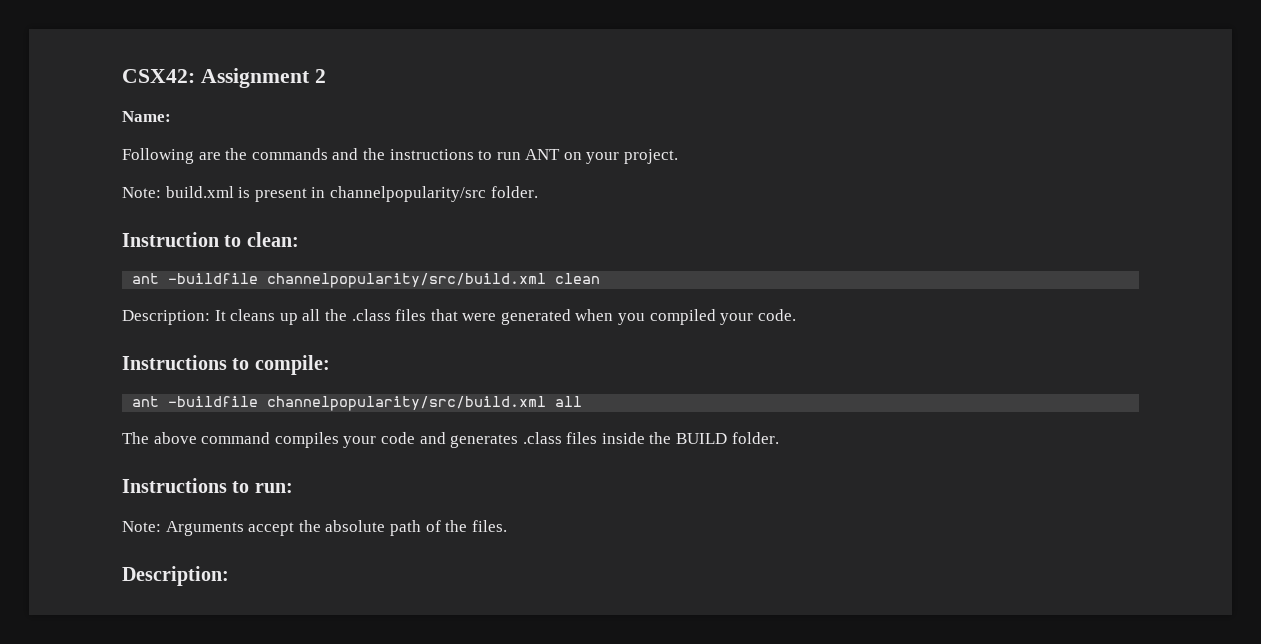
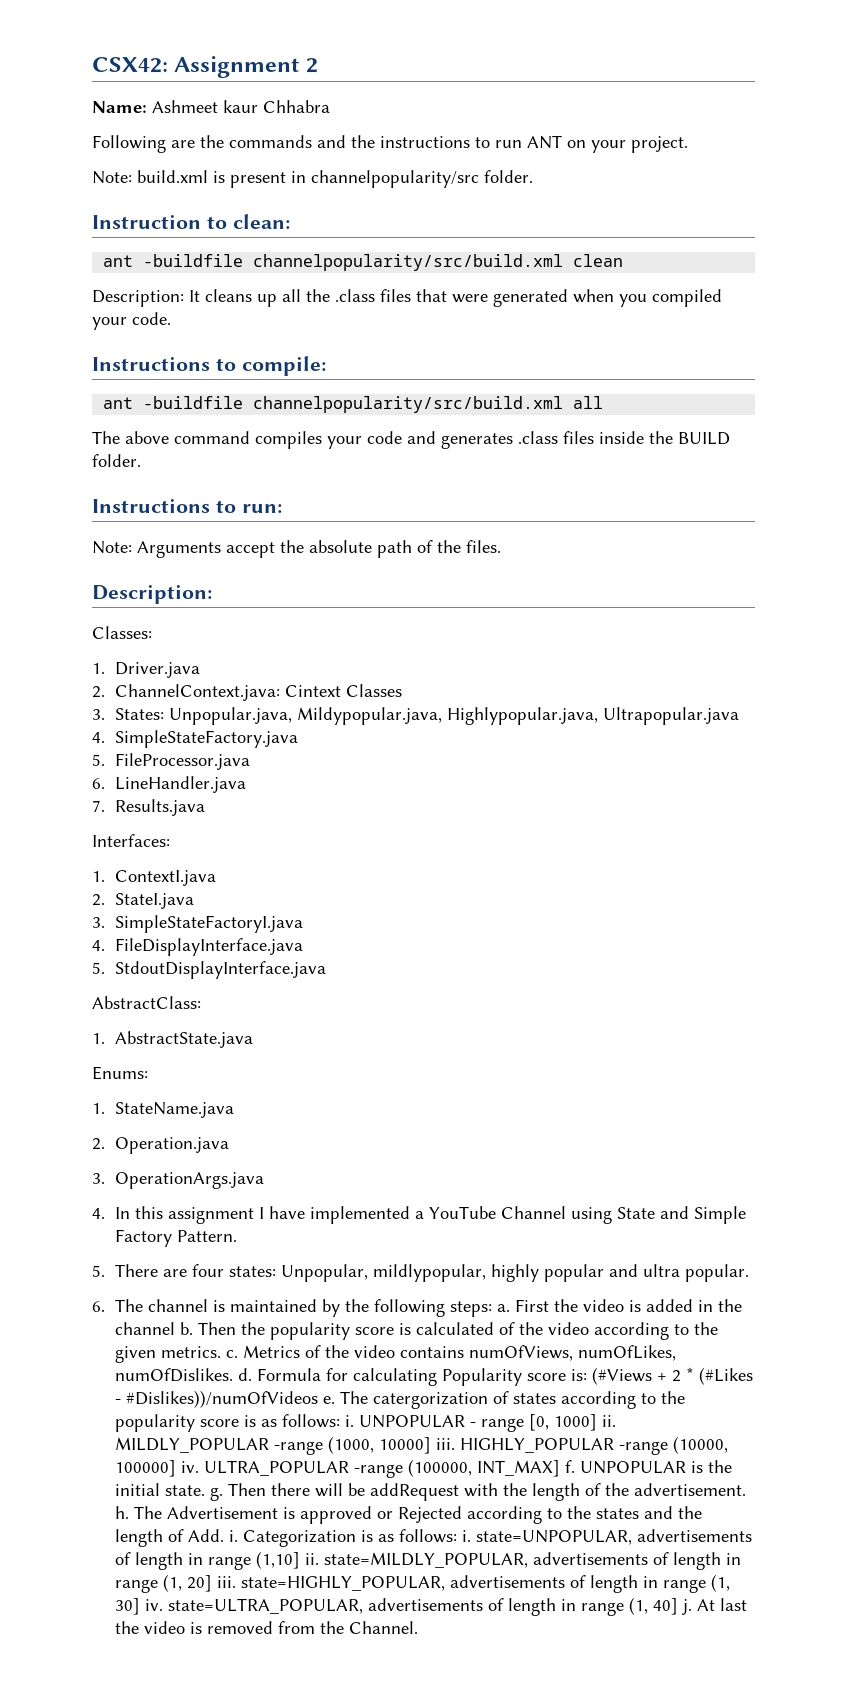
- Name:
+ Name: Ashmeet kaur Chhabra
+ Classes:
+ 1. Driver.java
+ 2. ChannelContext.java: Cintext Classes
+ 3. States: Unpopular.java, Mildypopular.java, Highlypopular.java, Ultrapopular.java
+ 4. SimpleStateFactory.java
+ 5. FileProcessor.java
+ 6. LineHandler.java
+ 7. Results.java
+ Interfaces:
+ 1. ContextI.java
+ 2. StateI.java
+ 3. SimpleStateFactoryI.java
+ 4. FileDisplayInterface.java
+ 5. StdoutDisplayInterface.java
+ AbstractClass:
+ 1. AbstractState.java
+ Enums:
+ 1. StateName.java
+ 2. Operation.java
+ 3. OperationArgs.java
+ 4. In this assignment I have implemented a YouTube Channel using State and Simple Factory Pattern.
+ 5. There are four states: Unpopular, mildlypopular, highly popular and ultra popular.
+ 6. The channel is maintained by the following steps: a. First the video is added in the channel b. Then the popularity score is calculated of the video according to the given metrics. c. Metrics of the video contains numOfViews, numOfLikes, numOfDislikes. d. Formula for calculating Popularity score is: (#Views + 2 * (#Likes - #Dislikes))/numOfVideos e. The catergorization of states according to the popularity score is as follows: i. UNPOPULAR - range [0, 1000] ii. MILDLY_POPULAR -range (1000, 10000] iii. HIGHLY_POPULAR -range (10000, 100000] iv. ULTRA_POPULAR -range (100000, INT_MAX] f. UNPOPULAR is the initial state. g. Then there will be addRequest with the length of the advertisement. h. The Advertisement is approved or Rejected according to the states and the length of Add. i. Categorization is as follows: i. state=UNPOPULAR, advertisements of length in range (1,10] ii. state=MILDLY_POPULAR, advertisements of length in range (1, 20] iii. state=HIGHLY_POPULAR, advertisements of length in range (1, 30] iv. state=ULTRA_POPULAR, advertisements of length in range (1, 40] j. At last the video is removed from the Channel.

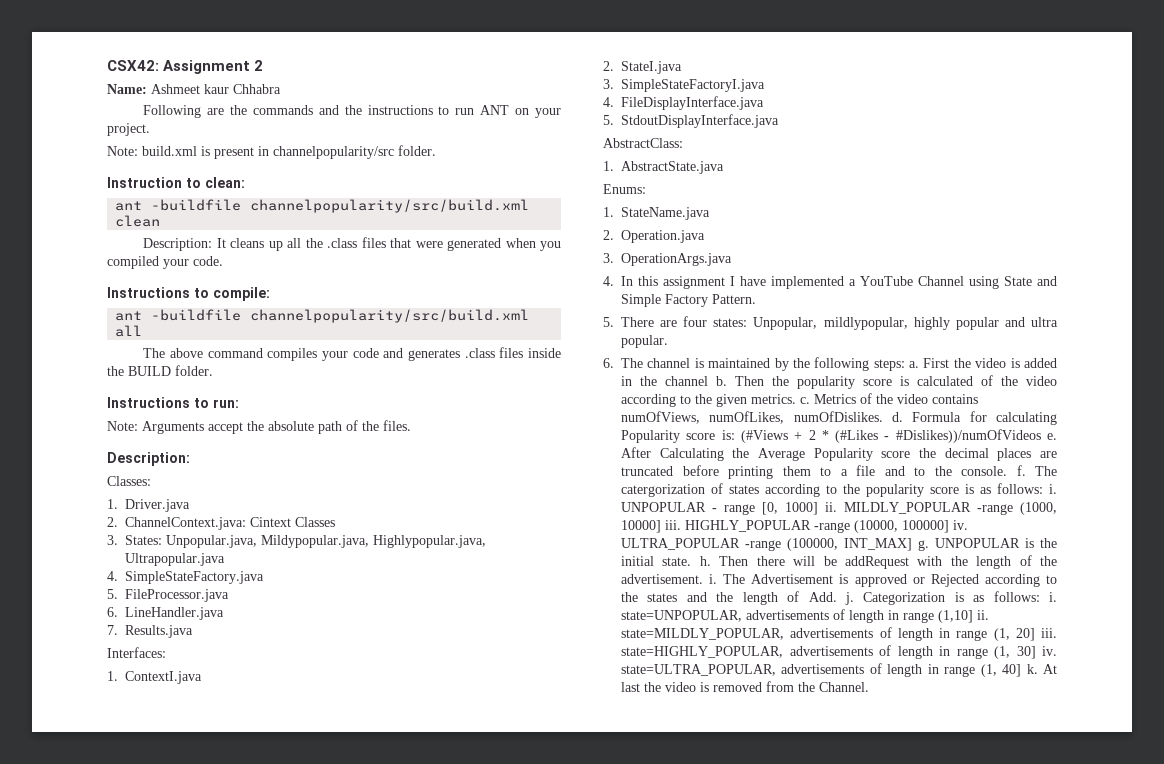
+ After Calculating the Average Popularity score the decimal places are truncated before printing them to a file and to the console. f.
- ULTRA_POPULAR -range (100000, INT_MAX] f.
+ ULTRA_POPULAR -range (100000, INT_MAX] g.
- UNPOPULAR is the initial state. g.
+ UNPOPULAR is the initial state. h.
- Then there will be addRequest with the length of the advertisement. h.
+ Then there will be addRequest with the length of the advertisement. i.
- The Advertisement is approved or Rejected according to the states and the length of Add. i.
+ The Advertisement is approved or Rejected according to the states and the length of Add. j.
- Categorization is as follows: i. state=UNPOPULAR, advertisements of length in range (1,10] ii. state=MILDLY_POPULAR, advertisements of length in range (1, 20] iii. state=HIGHLY_POPULAR, advertisements of length in range (1, 30] iv. state=ULTRA_POPULAR, advertisements of length in range (1, 40] j.
+ Categorization is as follows: i. state=UNPOPULAR, advertisements of length in range (1,10] ii. state=MILDLY_POPULAR, advertisements of length in range (1, 20] iii. state=HIGHLY_POPULAR, advertisements of length in range (1, 30] iv. state=ULTRA_POPULAR, advertisements of length in range (1, 40] k.

